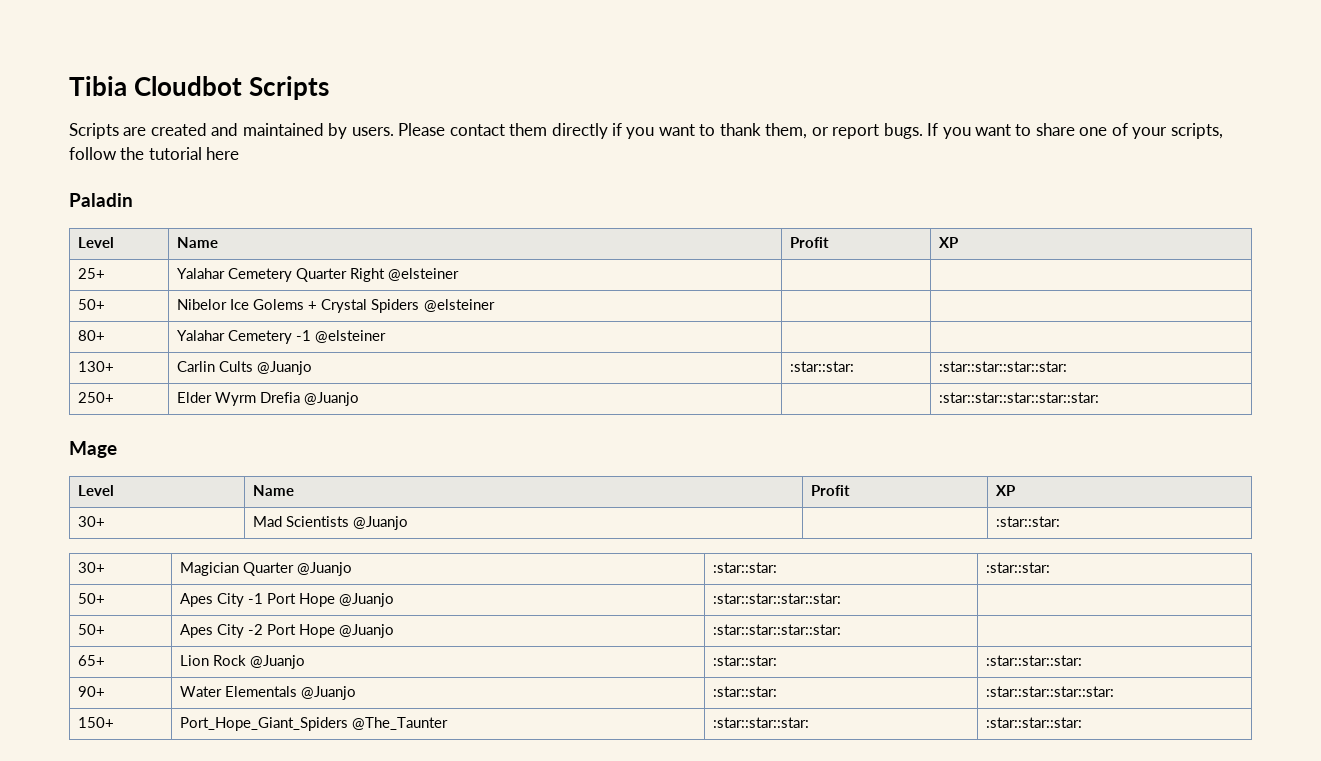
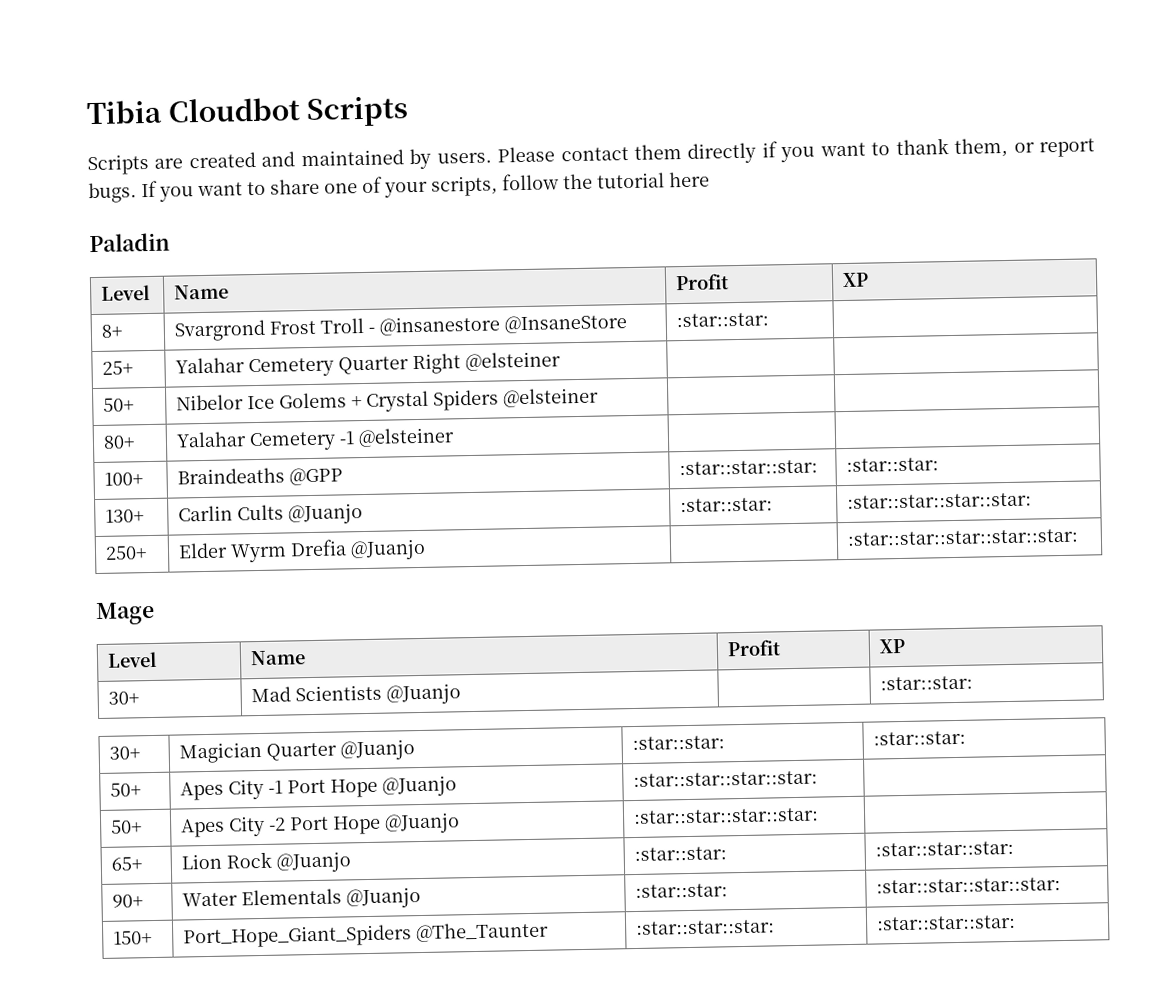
+ 8+ | Svargrond Frost Troll - @insanestore @InsaneStore | :star::star: |
+ 100+ | Braindeaths @GPP | :star::star::star: | :star::star:

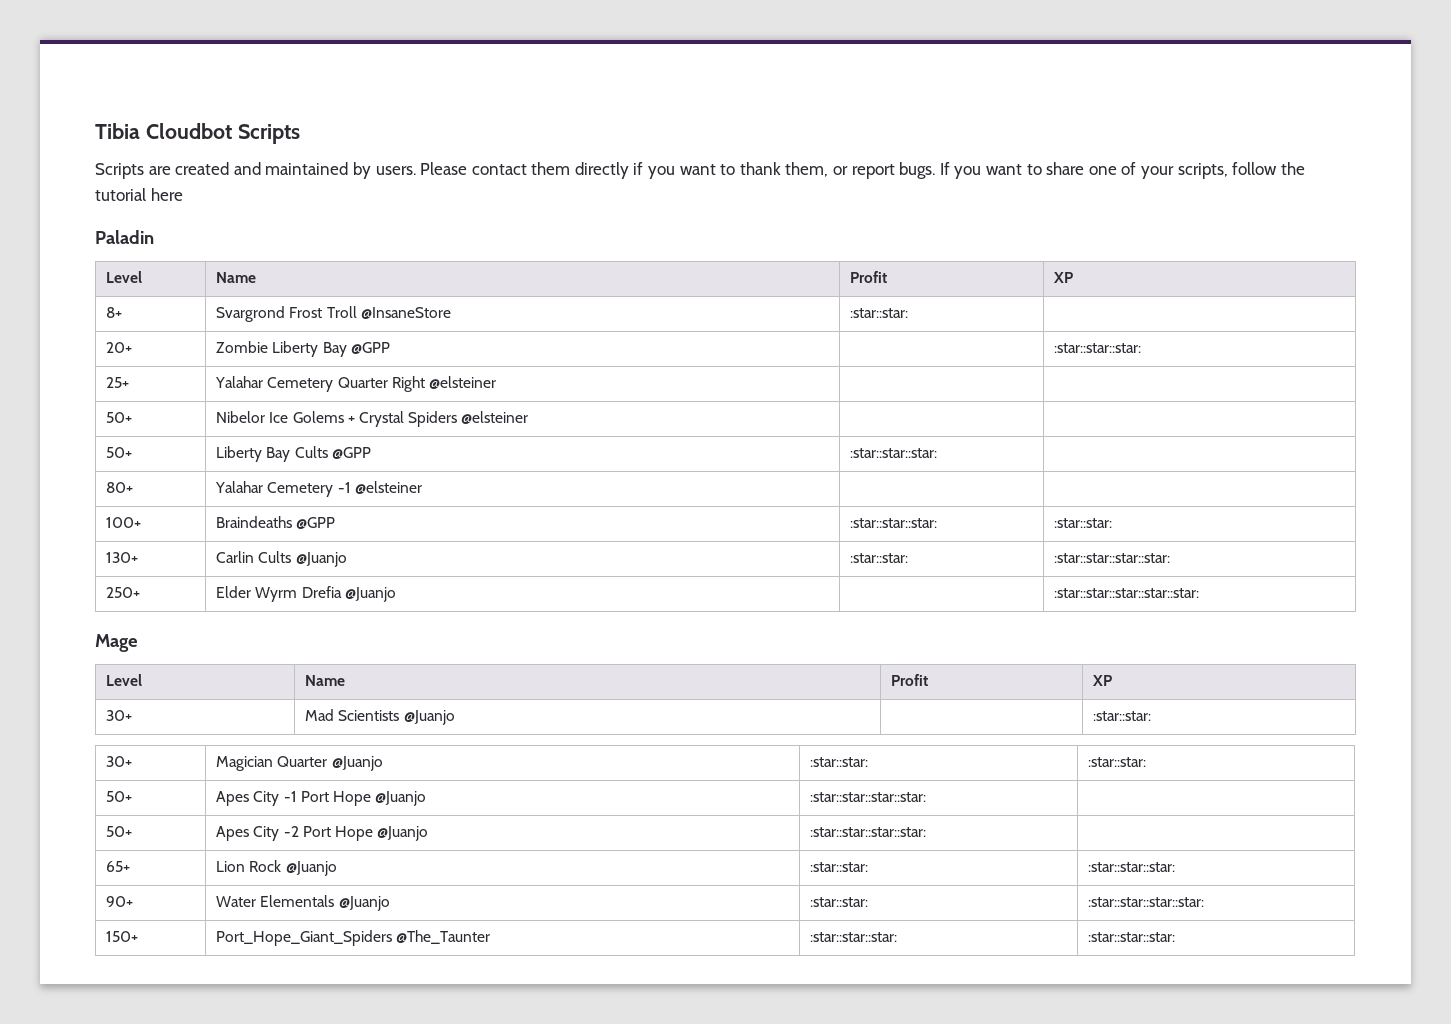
- 8+ | Svargrond Frost Troll - @insanestore @InsaneStore | :star::star: |
+ 8+ | Svargrond Frost Troll @InsaneStore | :star::star: |
+ 20+ | Zombie Liberty Bay @GPP | | :star::star::star:
+ 50+ | Liberty Bay Cults @GPP | :star::star::star: |

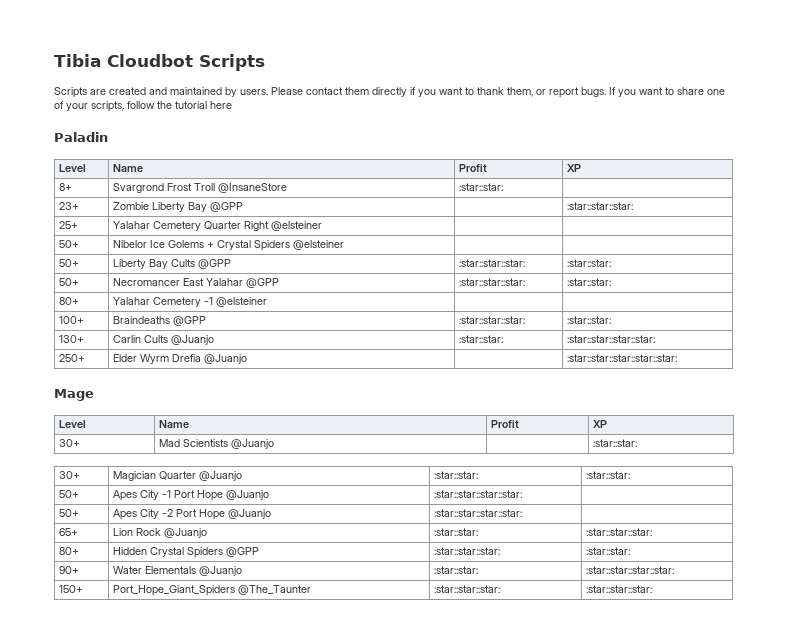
- 20+ | Zombie Liberty Bay @GPP | | :star::star::star:
+ 23+ | Zombie Liberty Bay @GPP | | :star::star::star:
- 50+ | Liberty Bay Cults @GPP | :star::star::star: |
+ 50+ | Liberty Bay Cults @GPP | :star::star::star: | :star::star:
+ 50+ | Necromancer East Yalahar @GPP | :star::star::star: | :star::star:
+ 80+ | Hidden Crystal Spiders @GPP | :star::star::star: | :star::star:

